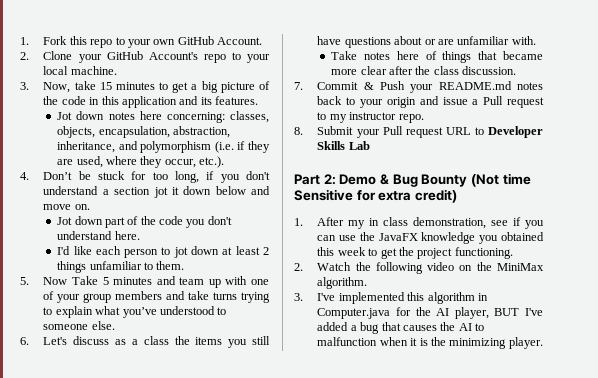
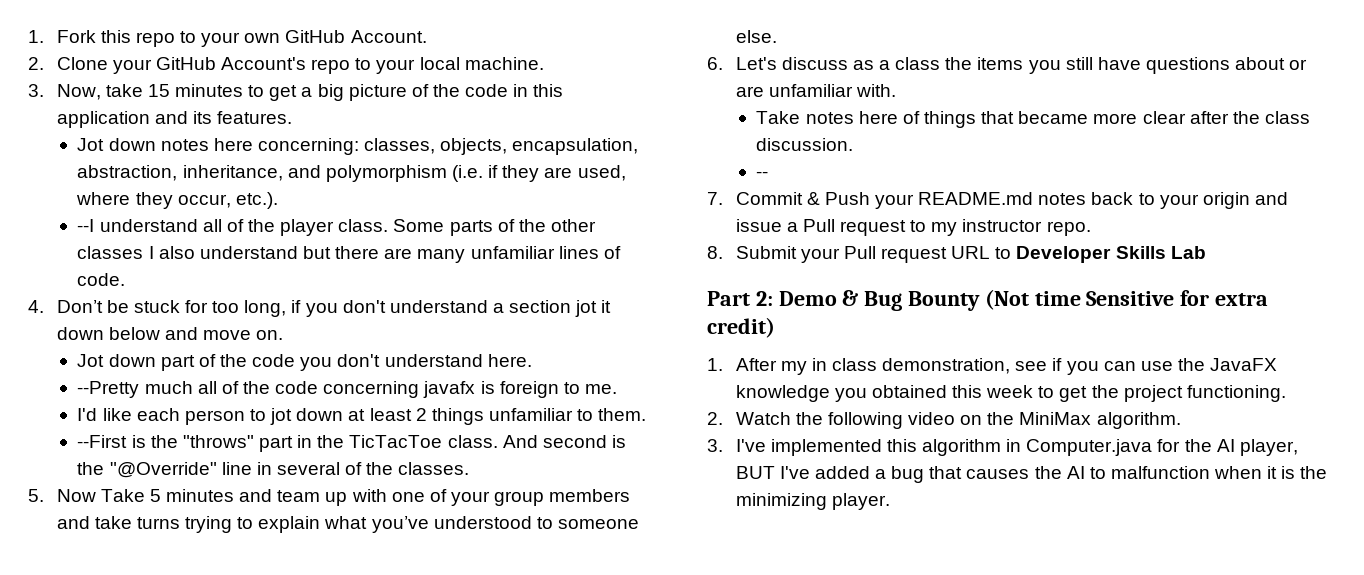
+ --I understand all of the player class. Some parts of the other classes I also understand but there are many unfamiliar lines of code.
+ --Pretty much all of the code concerning javafx is foreign to me.
+ --First is the "throws" part in the TicTacToe class. And second is the "@Override" line in several of the classes.
+ --

